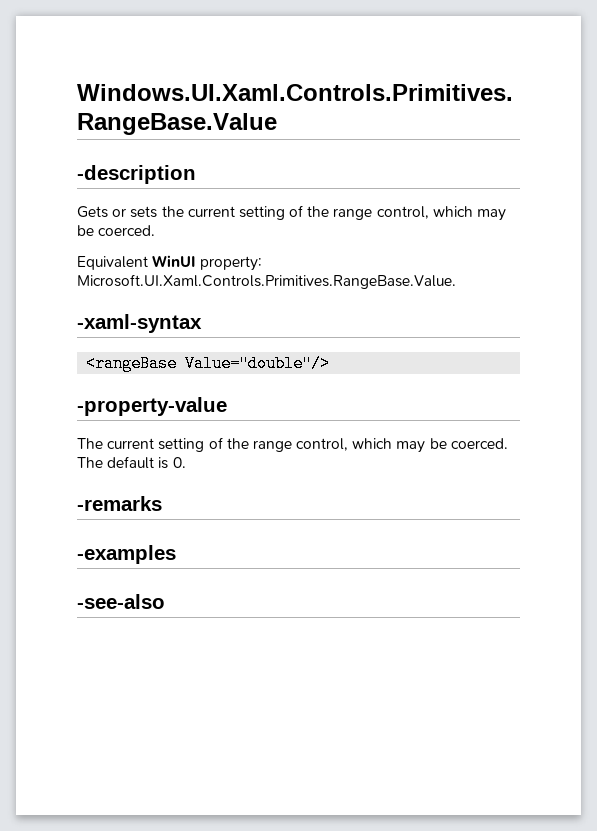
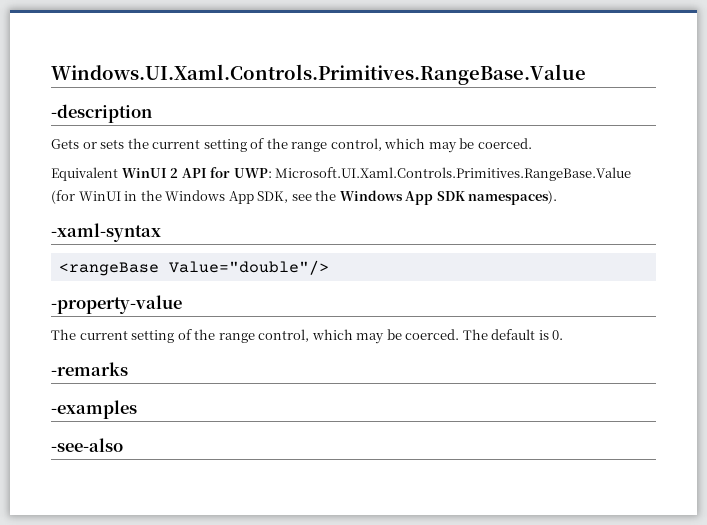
- Equivalent WinUI property: Microsoft.UI.Xaml.Controls.Primitives.RangeBase.Value.
+ Equivalent WinUI 2 API for UWP: Microsoft.UI.Xaml.Controls.Primitives.RangeBase.Value (for WinUI in the Windows App SDK, see the Windows App SDK namespaces).

